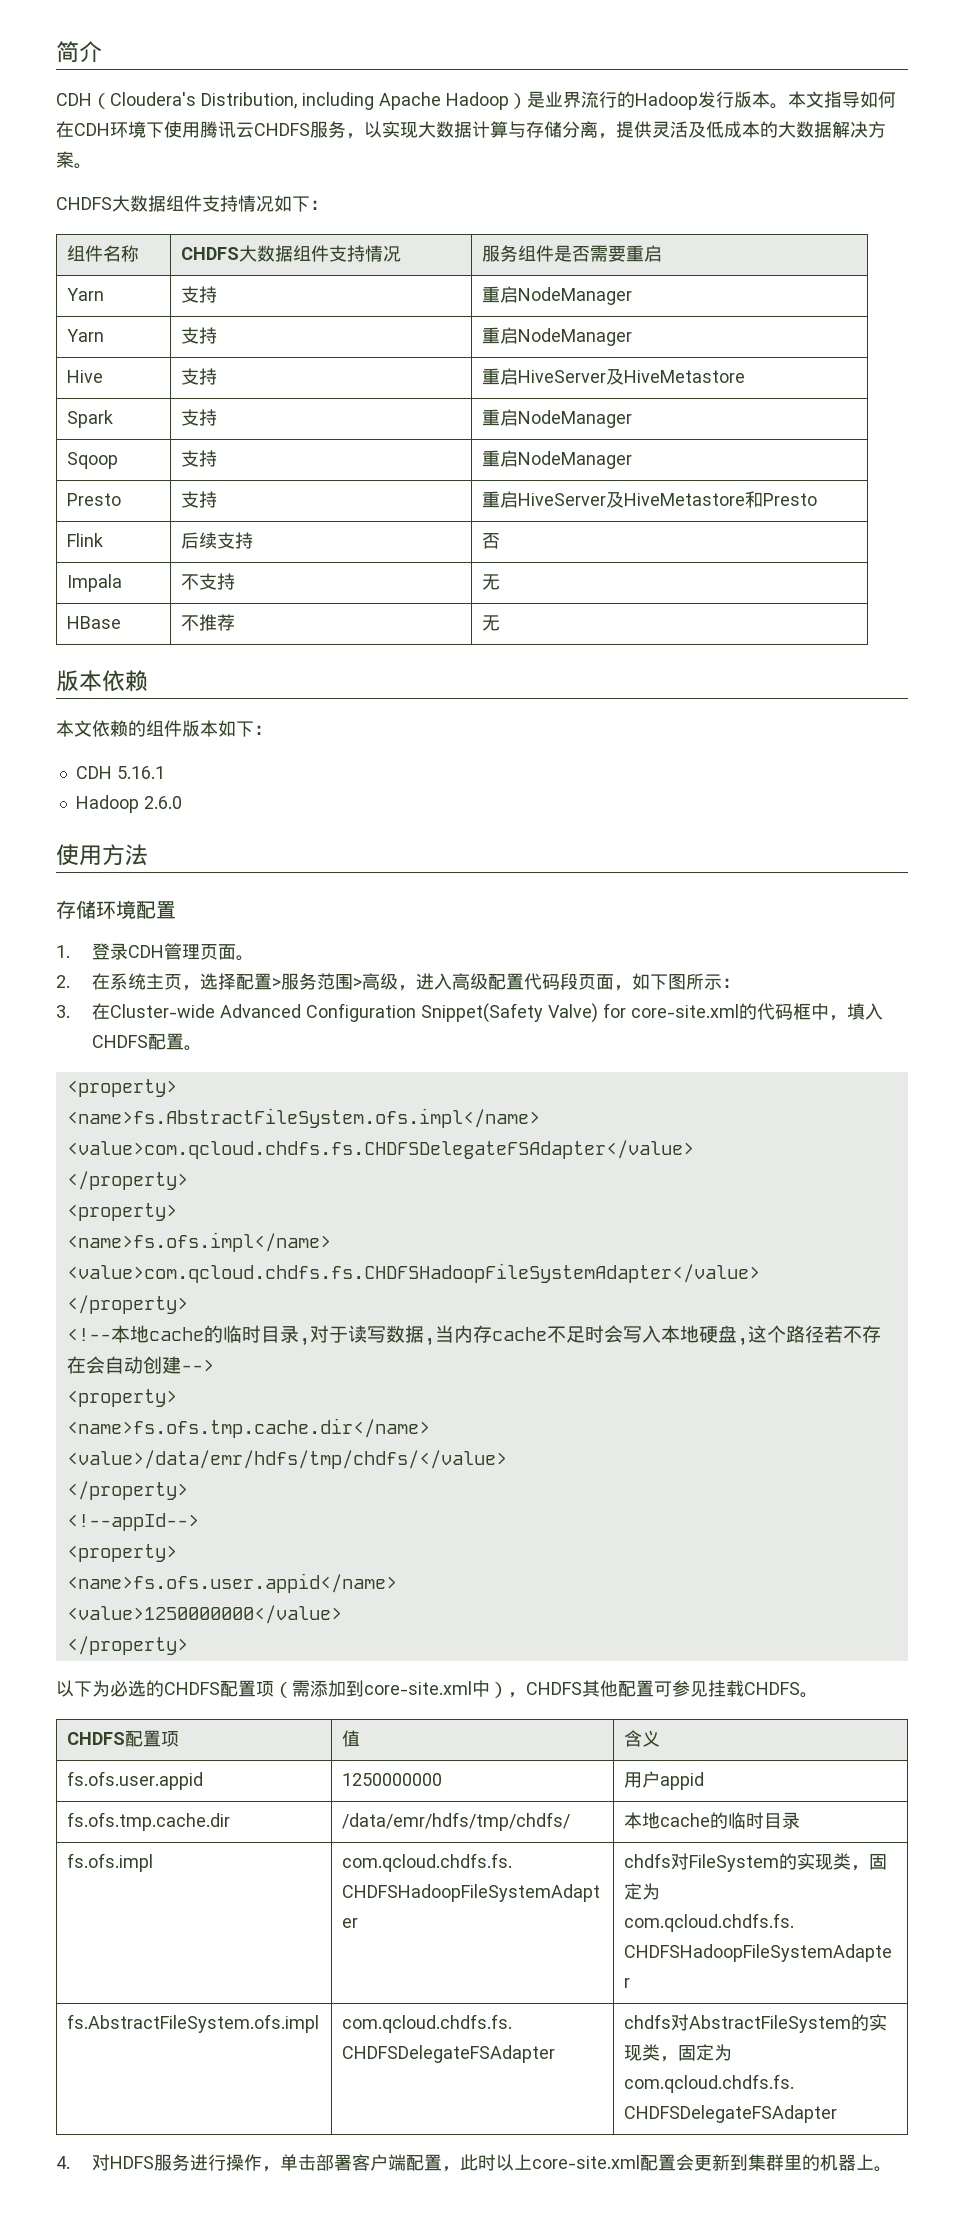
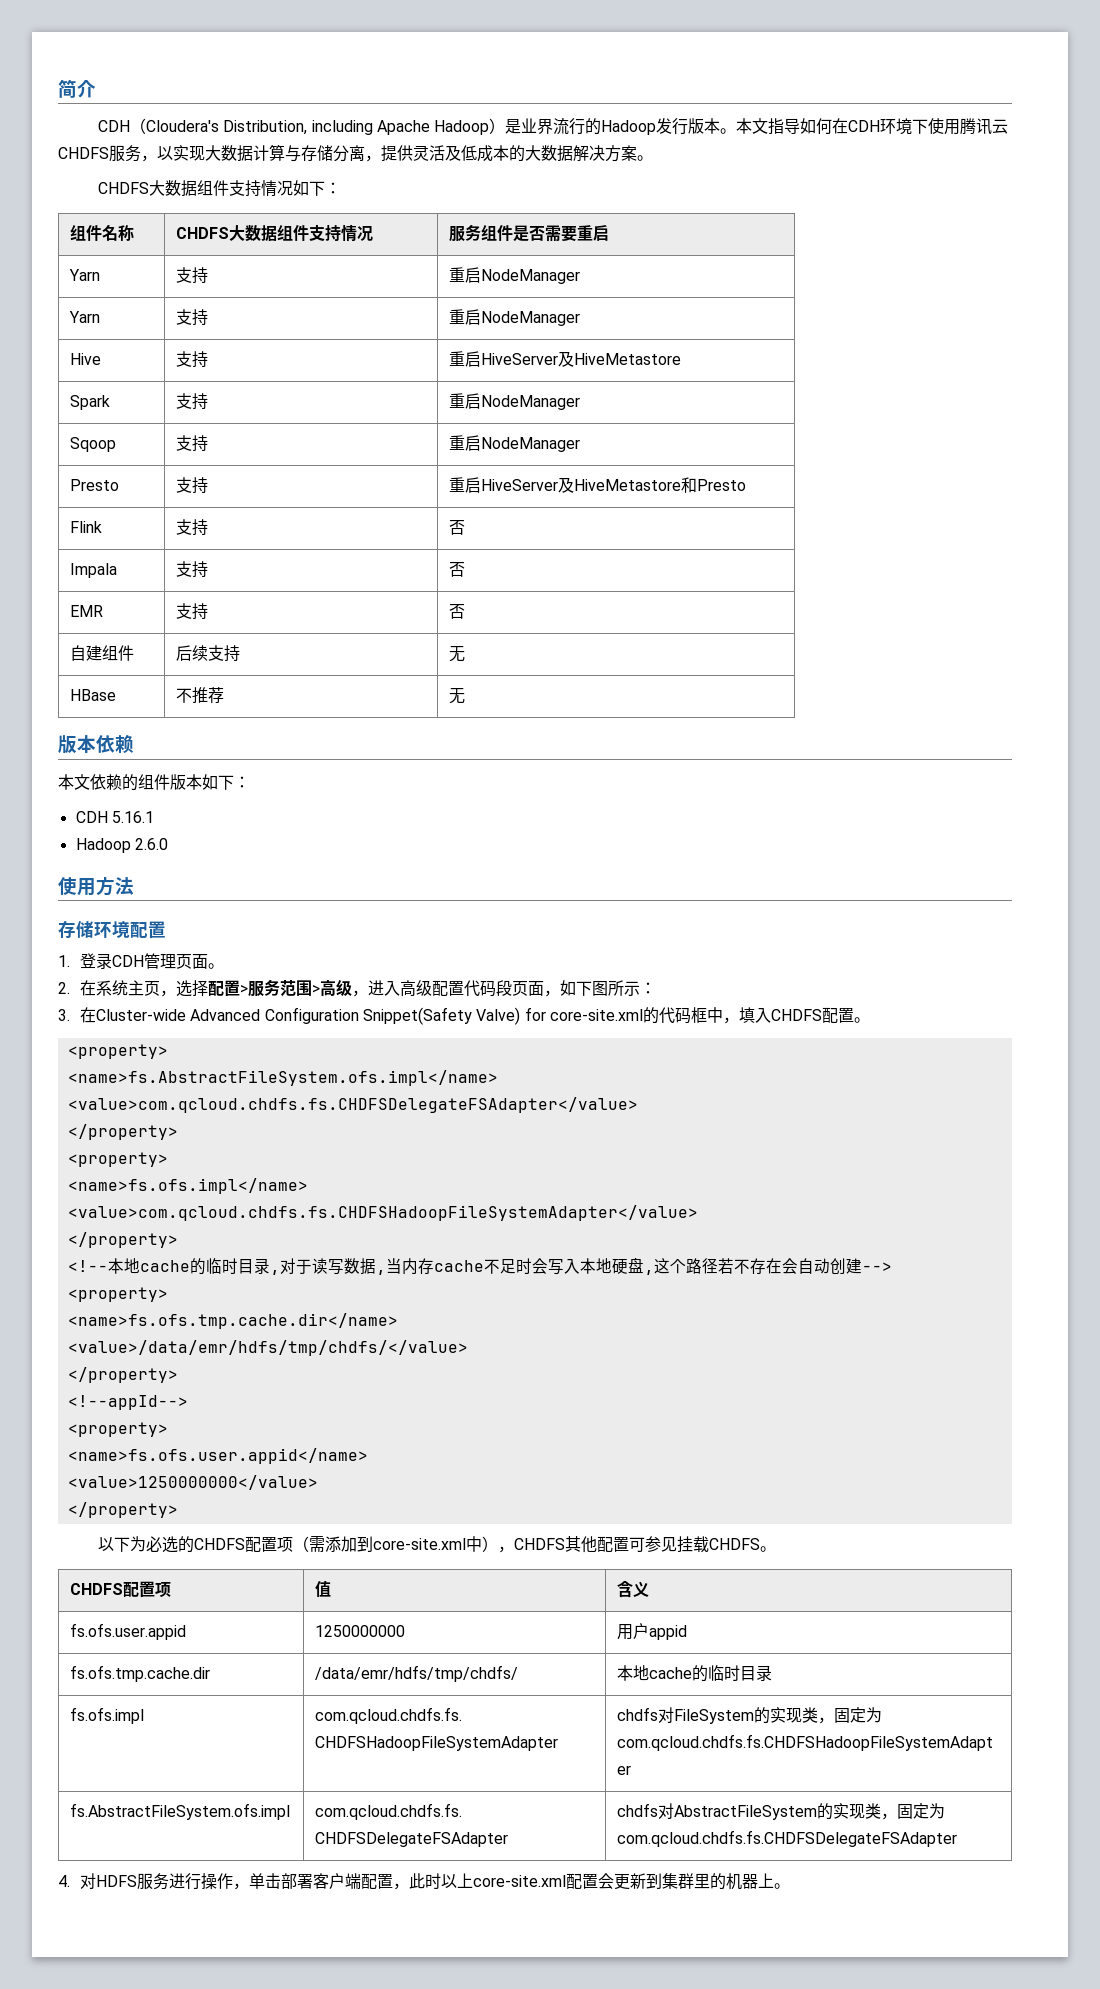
- Flink | 后续支持 | 否
+ Flink | 支持 | 否
- Impala | 不支持 | 无
+ Impala | 支持 | 否
+ EMR | 支持 | 否
+ 自建组件 | 后续支持 | 无

